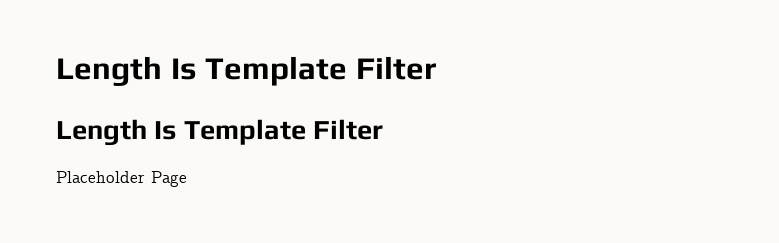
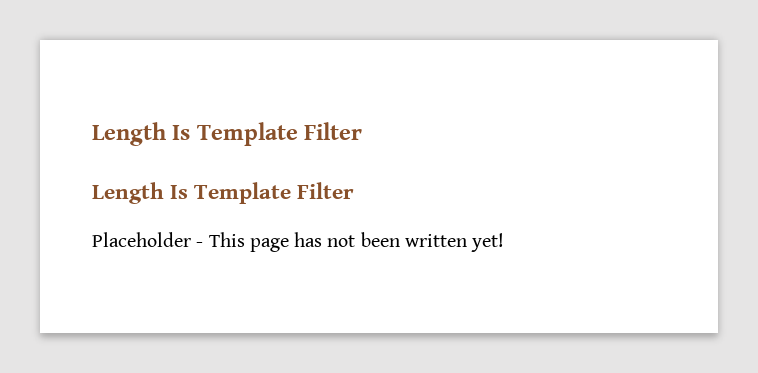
- Placeholder Page
+ Placeholder - This page has not been written yet!

